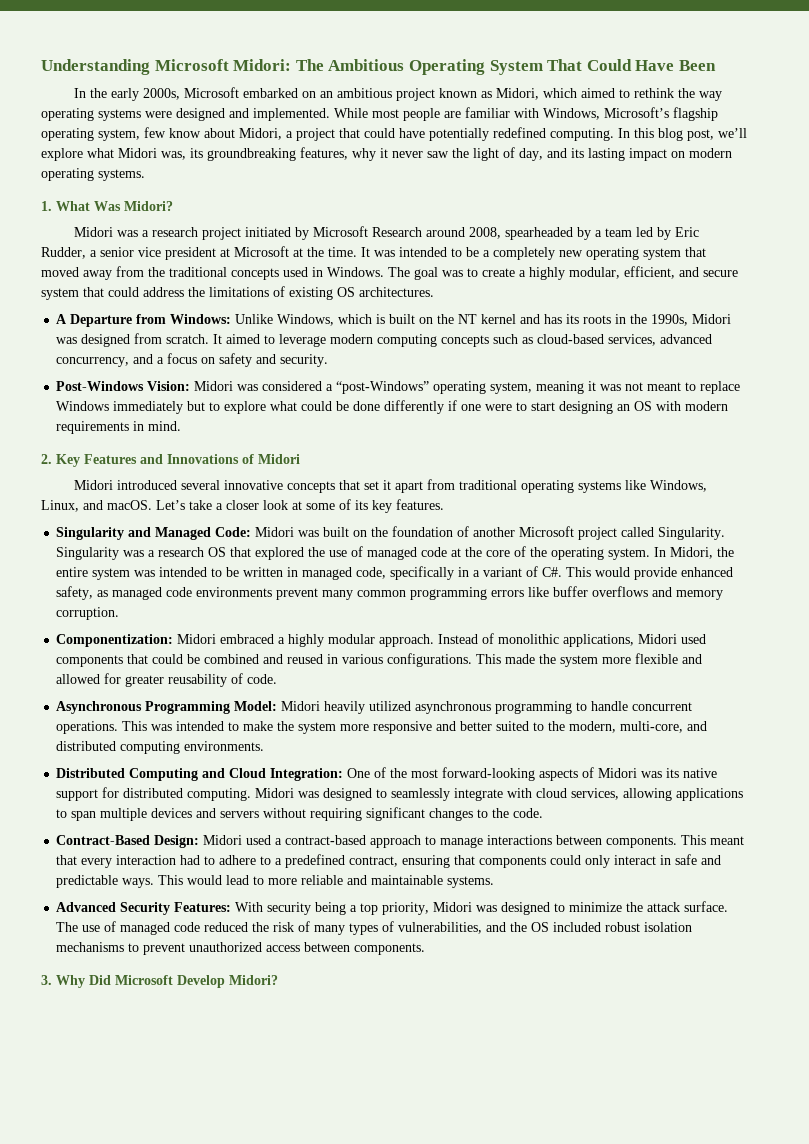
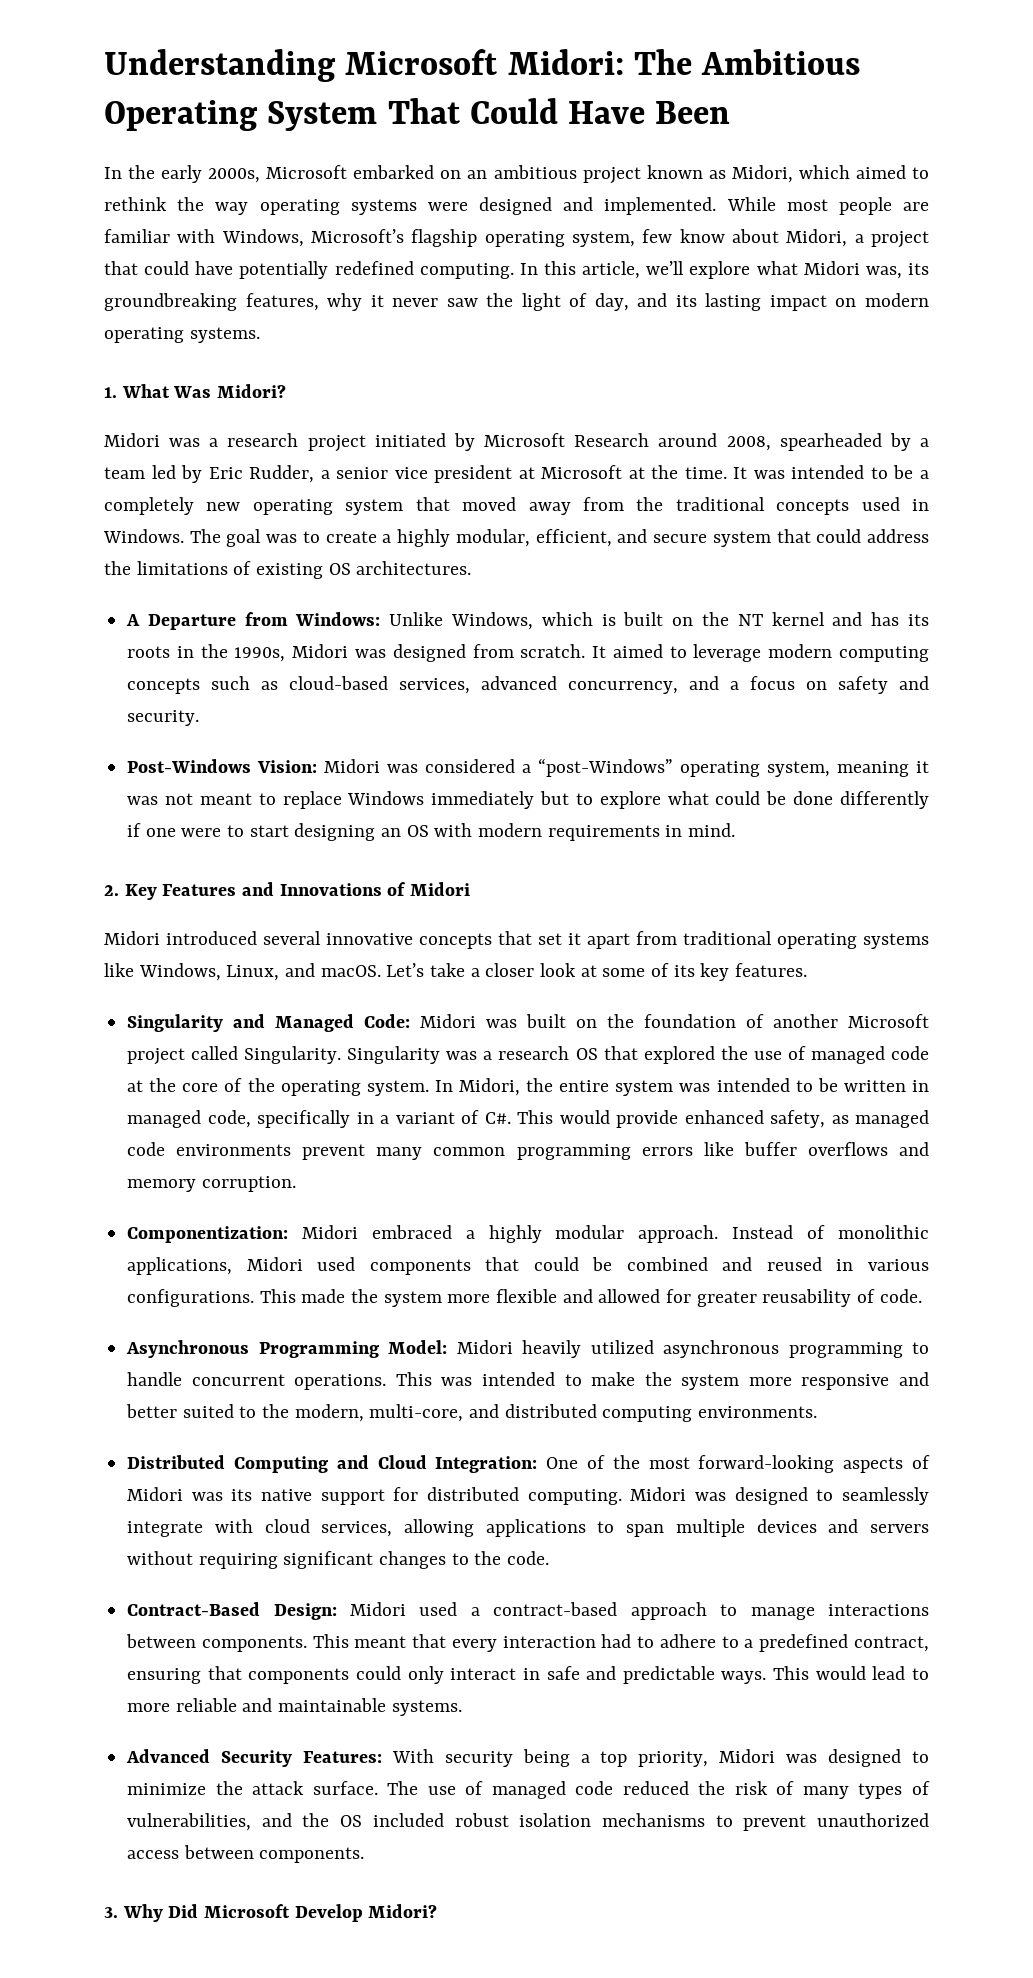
- In this blog post, we’ll explore what Midori was, its groundbreaking features, why it never saw the light of day, and its lasting impact on modern operating systems.
+ In this article, we’ll explore what Midori was, its groundbreaking features, why it never saw the light of day, and its lasting impact on modern operating systems.

